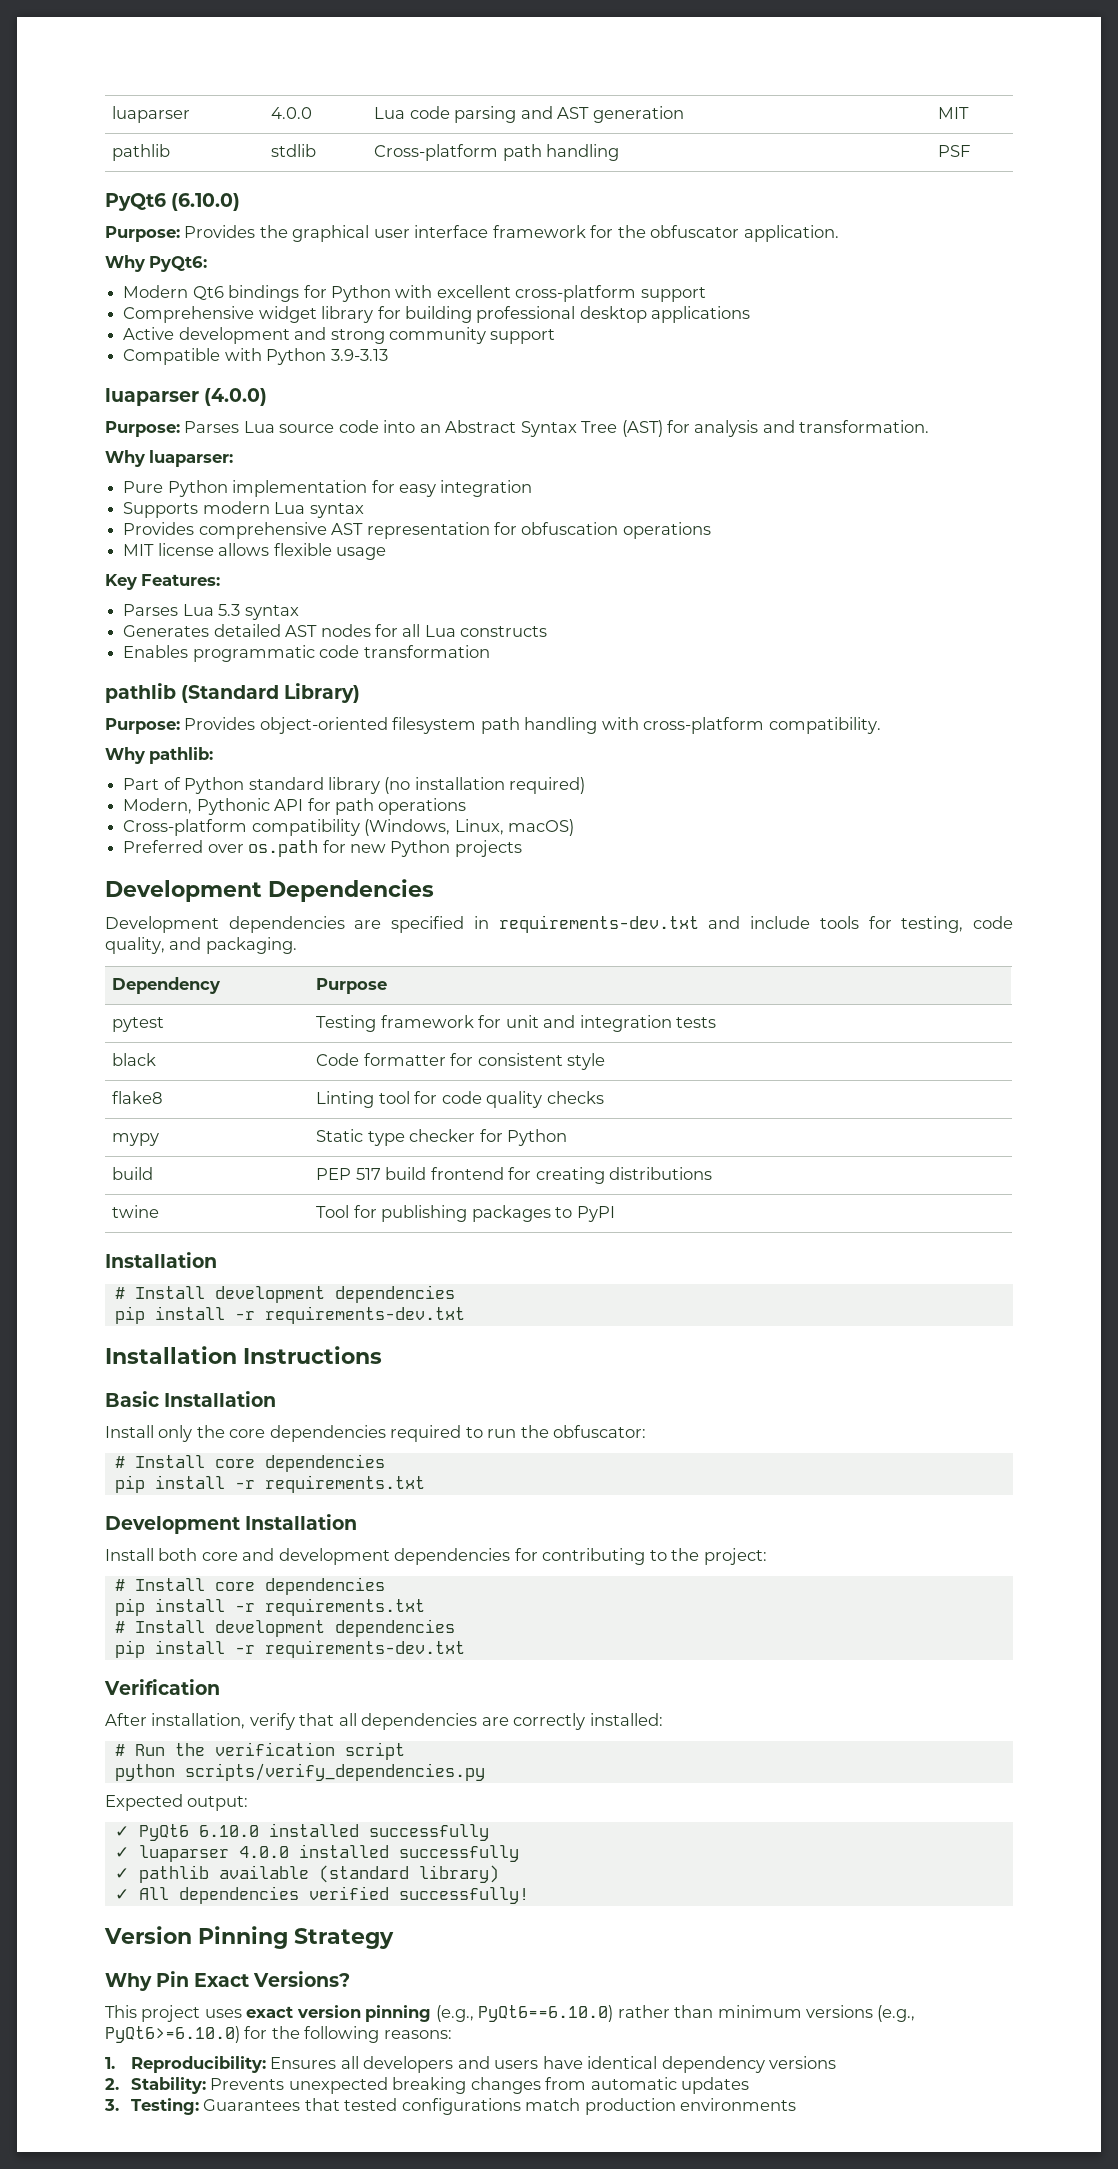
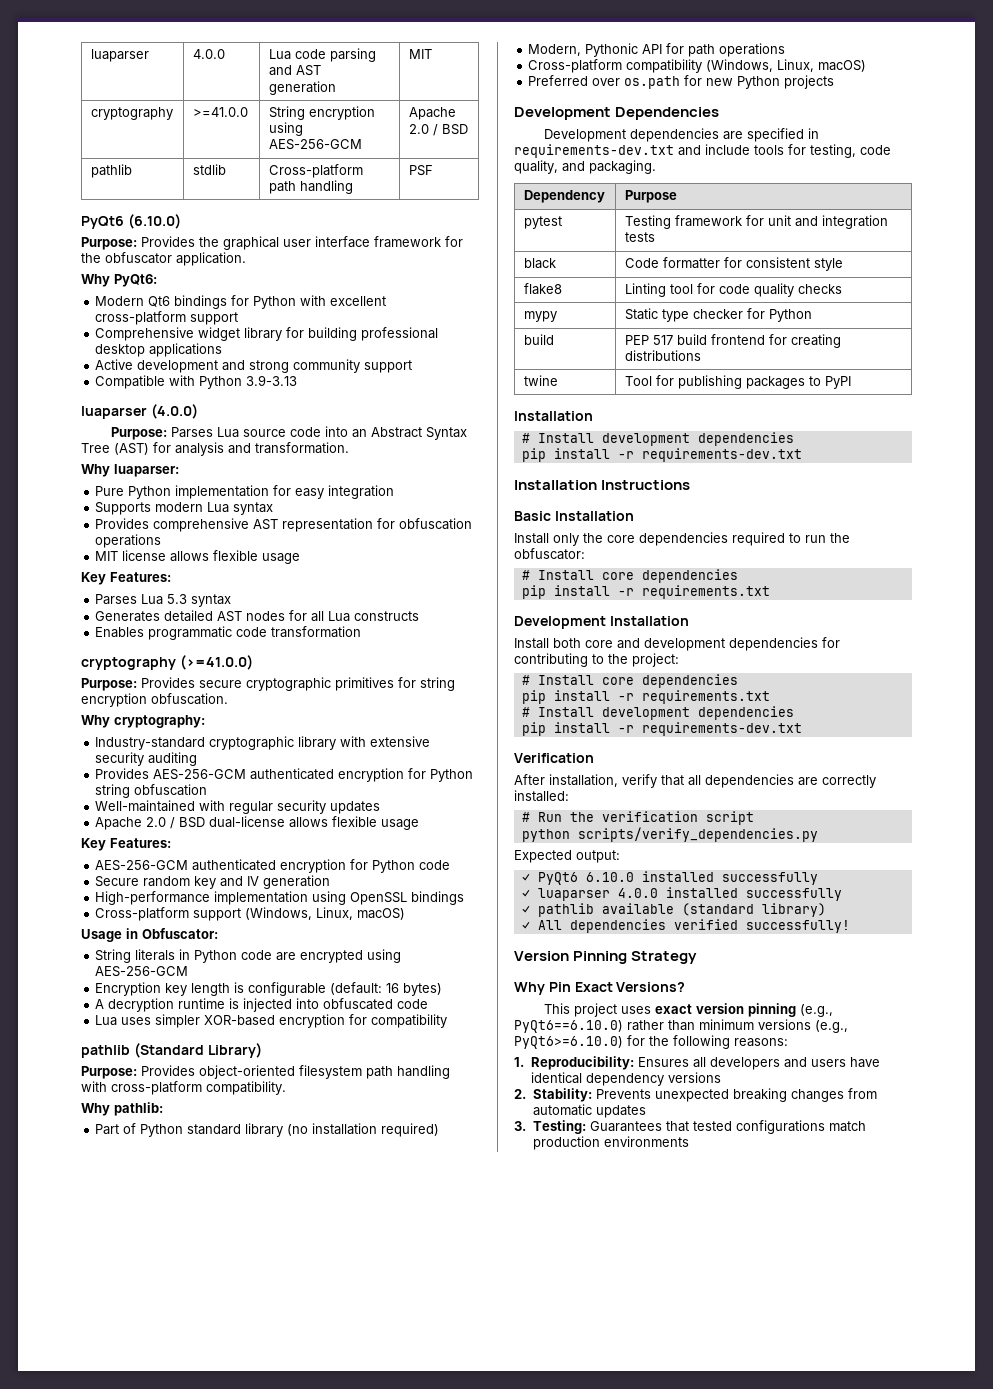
+ cryptography | >=41.0.0 | String encryption using AES-256-GCM | Apache 2.0 / BSD
+ cryptography (>=41.0.0)
+ Purpose: Provides secure cryptographic primitives for string encryption obfuscation.
+ Why cryptography:
+ Industry-standard cryptographic library with extensive security auditing
+ Provides AES-256-GCM authenticated encryption for Python string obfuscation
+ Well-maintained with regular security updates
+ Apache 2.0 / BSD dual-license allows flexible usage
+ Key Features:
+ AES-256-GCM authenticated encryption for Python code
+ Secure random key and IV generation
+ High-performance implementation using OpenSSL bindings
+ Cross-platform support (Windows, Linux, macOS)
+ Usage in Obfuscator:
+ String literals in Python code are encrypted using AES-256-GCM
+ Encryption key length is configurable (default: 16 bytes)
+ A decryption runtime is injected into obfuscated code
+ Lua uses simpler XOR-based encryption for compatibility

